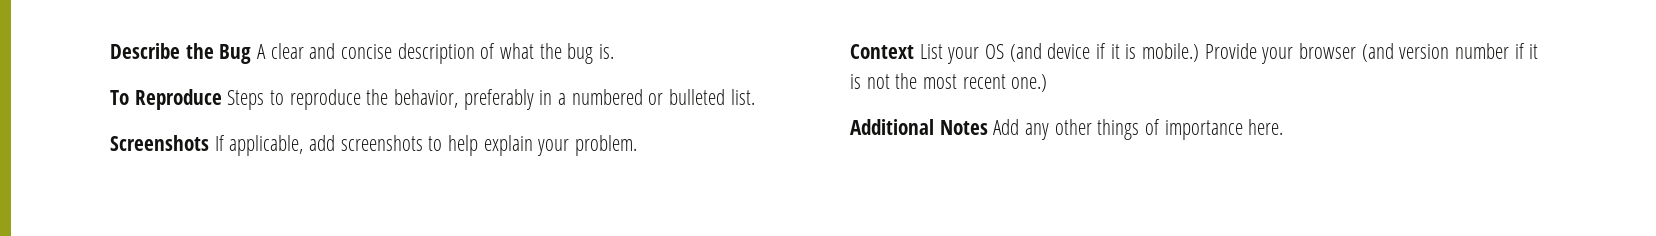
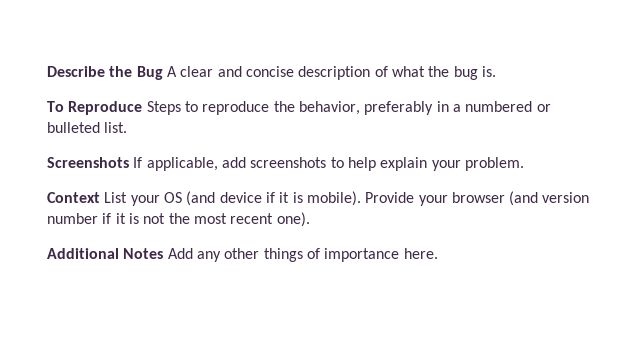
- Context List your OS (and device if it is mobile.)
+ Context List your OS (and device if it is mobile).
- Provide your browser (and version number if it is not the most recent one.)
+ Provide your browser (and version number if it is not the most recent one).

